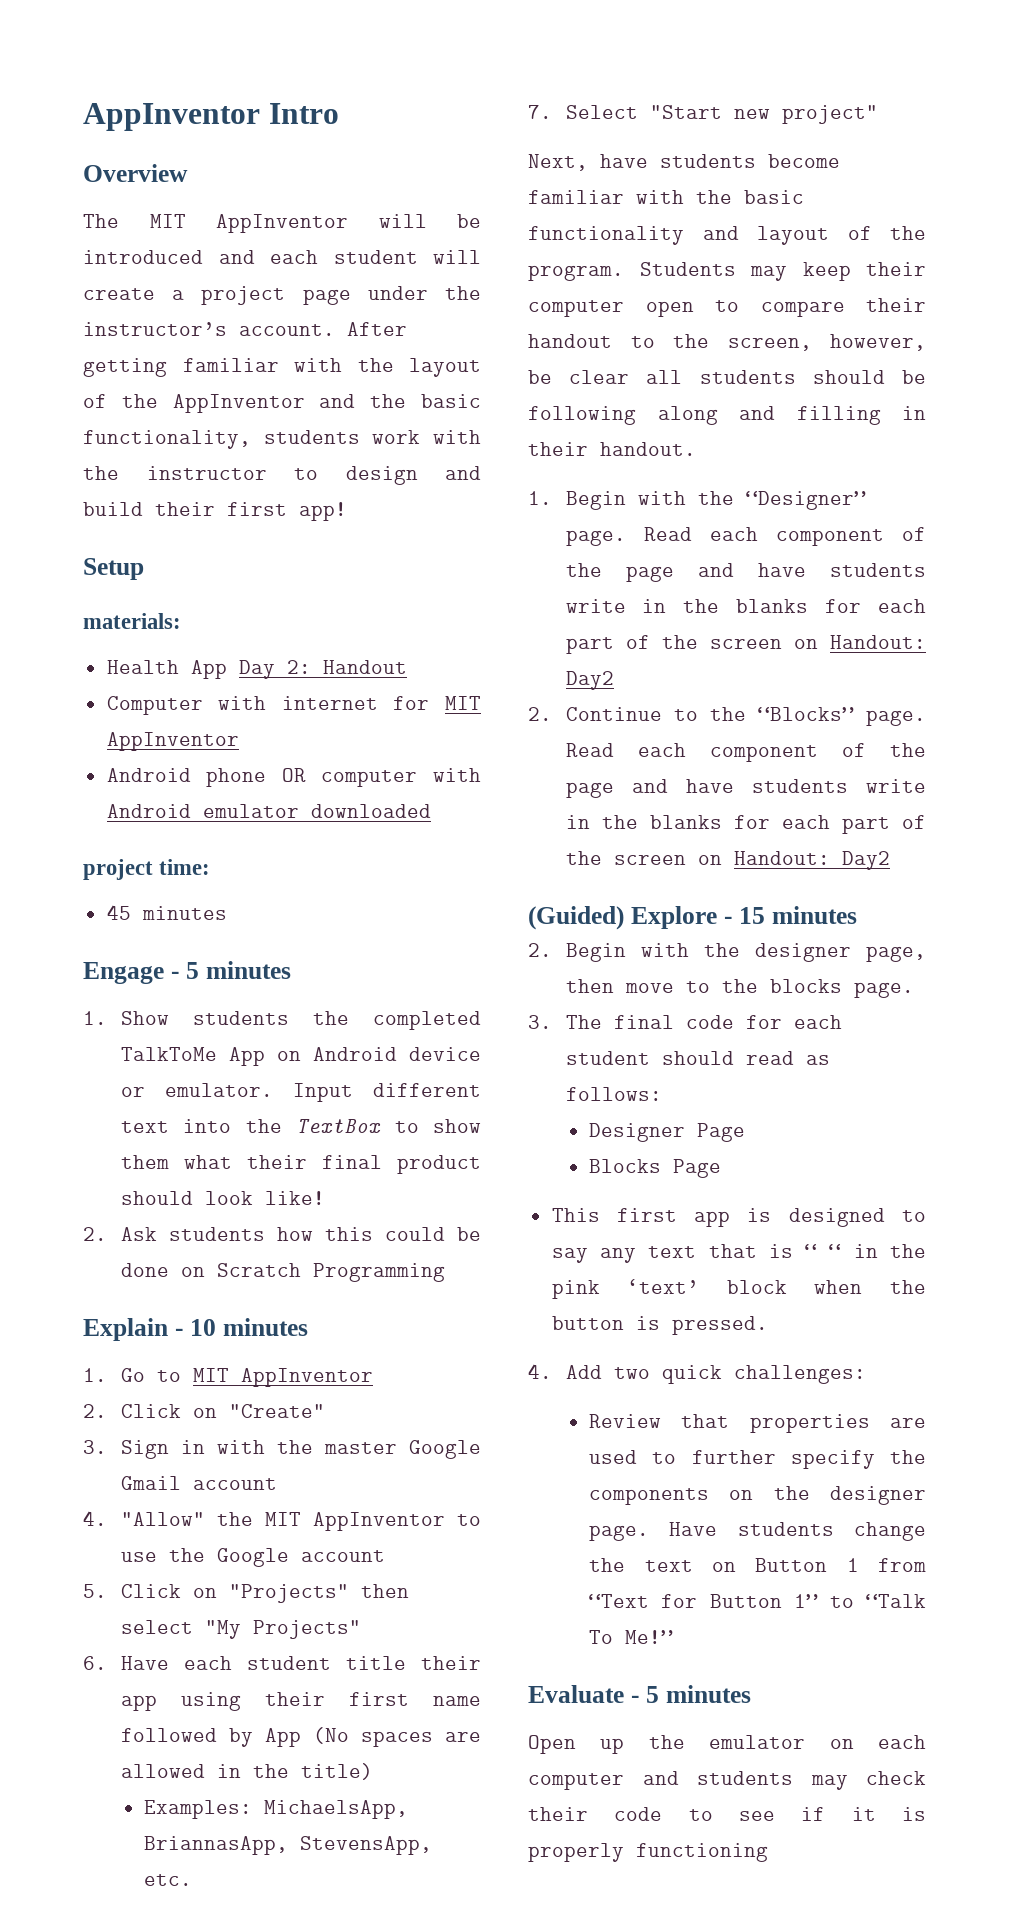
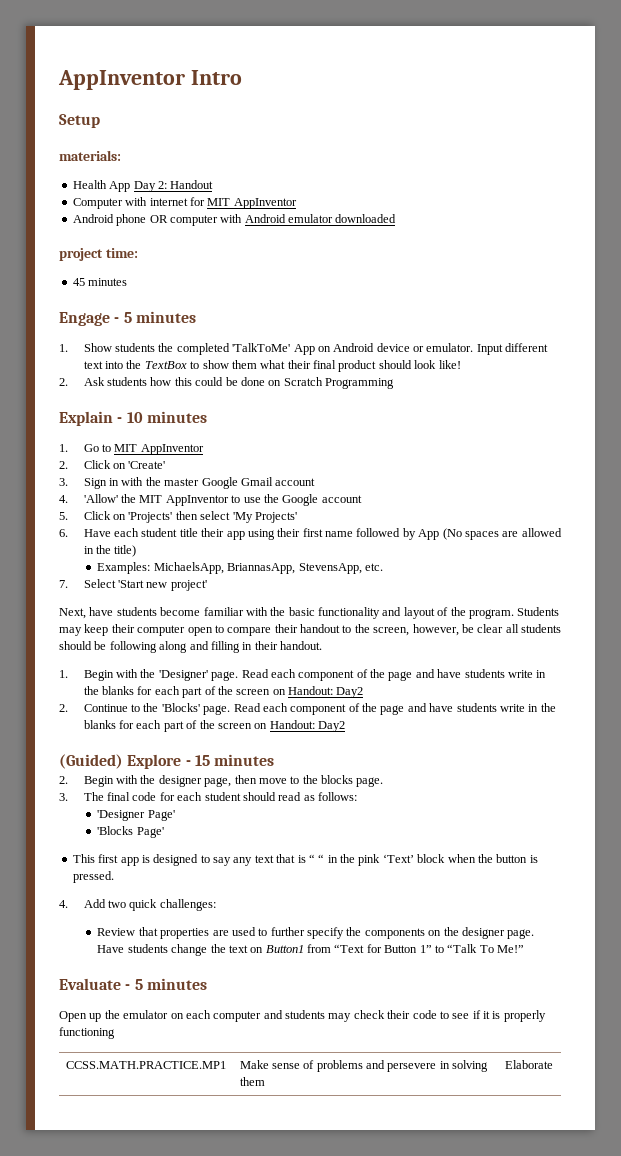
- Overview
- The MIT AppInventor will be introduced and each student will create a project page under the instructor’s account. After getting familiar with the layout of the AppInventor and the basic functionality, students work with the instructor to design and build their first app!
- 1. Show students the completed TalkToMe App on Android device or emulator.
+ 1. Show students the completed 'TalkToMe' App on Android device or emulator.
- 2. Click on "Create"
+ 2. Click on 'Create'
- 4. "Allow" the MIT AppInventor to use the Google account
+ 4. 'Allow' the MIT AppInventor to use the Google account
- 5. Click on "Projects" then select "My Projects"
+ 5. Click on 'Projects' then select 'My Projects'
- 7. Select "Start new project"
+ 7. Select 'Start new project'
- 1. Begin with the “Designer” page.
+ 1. Begin with the 'Designer' page.
- 2. Continue to the “Blocks” page.
+ 2. Continue to the 'Blocks' page.
- Designer Page
- Blocks Page
+ 'Designer Page'
+ 'Blocks Page'
- This first app is designed to say any text that is “ “ in the pink ‘text’ block when the button is pressed.
+ This first app is designed to say any text that is “ “ in the pink ‘Text’ block when the button is pressed.
- Have students change the text on Button 1 from “Text for Button 1” to “Talk To Me!”
+ Have students change the text on Button1 from “Text for Button 1” to “Talk To Me!”
+ CCSS.MATH.PRACTICE.MP1 | Make sense of problems and persevere in solving them | Elaborate

